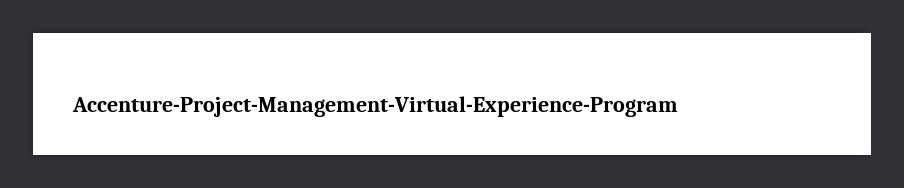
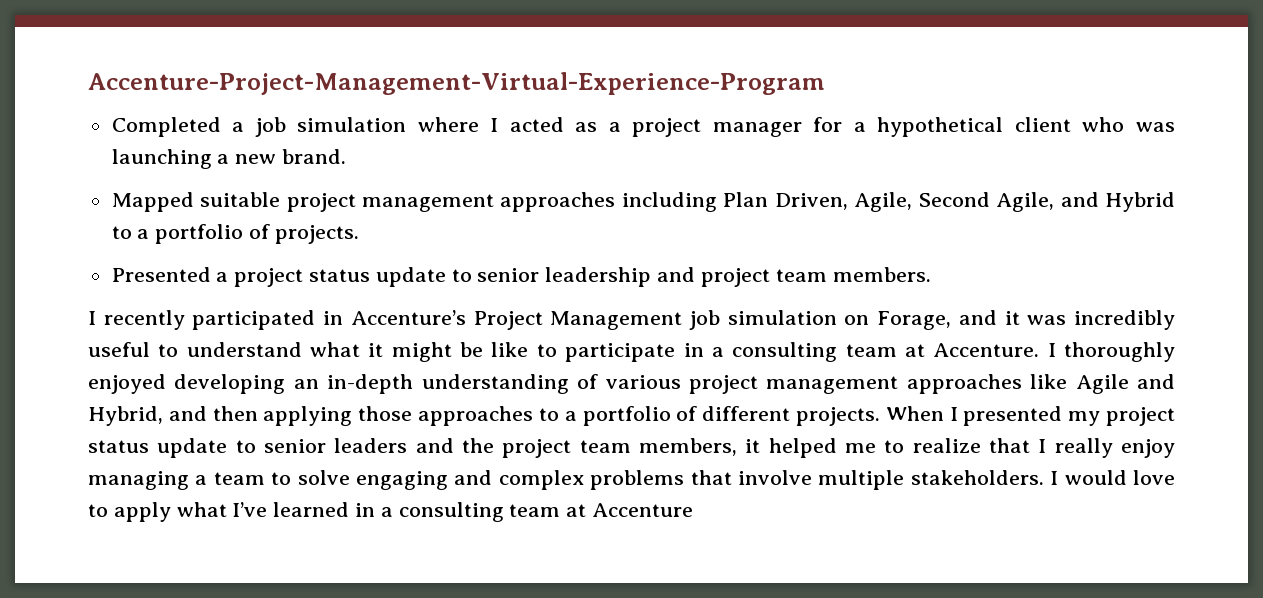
+ Completed a job simulation where I acted as a project manager for a hypothetical client who was launching a new brand.
+ Mapped suitable project management approaches including Plan Driven, Agile, Second Agile, and Hybrid to a portfolio of projects.
+ Presented a project status update to senior leadership and project team members.
+ I recently participated in Accenture’s Project Management job simulation on Forage, and it was incredibly useful to understand what it might be like to participate in a consulting team at Accenture. I thoroughly enjoyed developing an in-depth understanding of various project management approaches like Agile and Hybrid, and then applying those approaches to a portfolio of different projects. When I presented my project status update to senior leaders and the project team members, it helped me to realize that I really enjoy managing a team to solve engaging and complex problems that involve multiple stakeholders. I would love to apply what I’ve learned in a consulting team at Accenture

